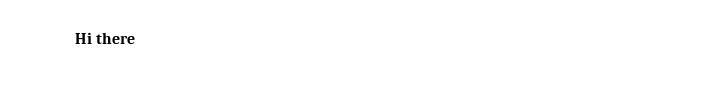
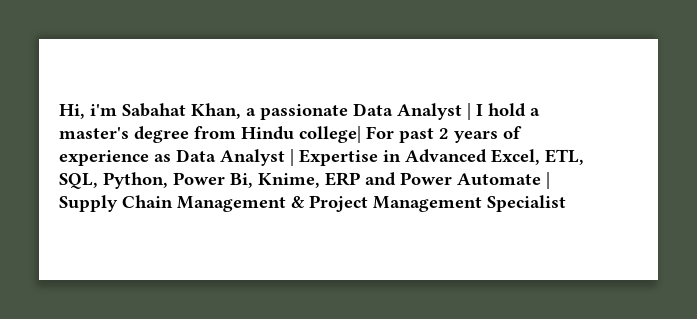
- Hi there
+ Hi, i'm Sabahat Khan, a passionate Data Analyst | I hold a master's degree from Hindu college| For past 2 years of experience as Data Analyst | Expertise in Advanced Excel, ETL, SQL, Python, Power Bi, Knime, ERP and Power Automate | Supply Chain Management & Project Management Specialist

